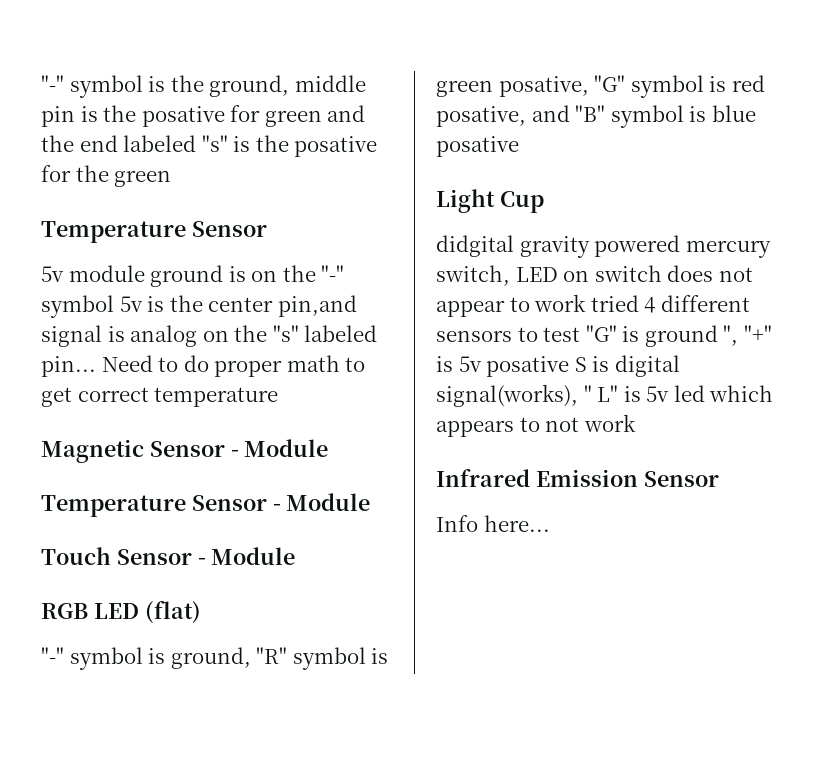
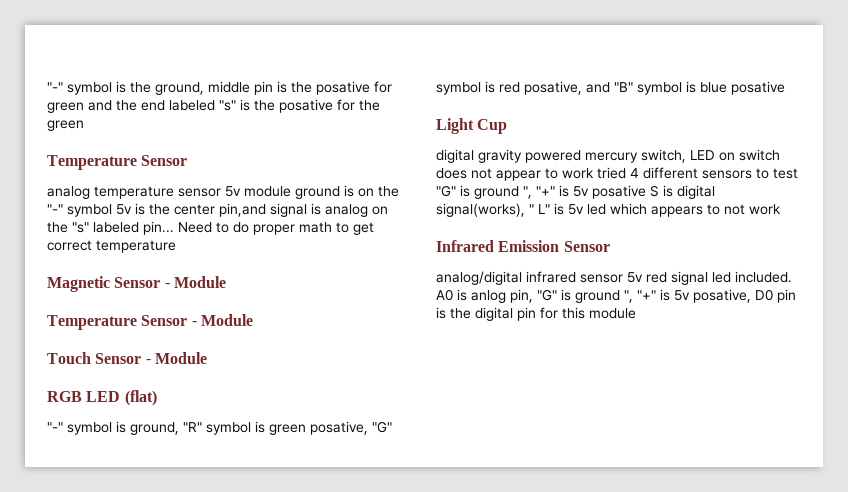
- 5v module ground is on the "-" symbol 5v is the center pin,and signal is analog on the "s" labeled pin...
+ analog temperature sensor 5v module ground is on the "-" symbol 5v is the center pin,and signal is analog on the "s" labeled pin...
- didgital gravity powered mercury switch, LED on switch does not appear to work tried 4 different sensors to test "G" is ground ", "+" is 5v posative S is digital signal(works), " L" is 5v led which appears to not work
+ digital gravity powered mercury switch, LED on switch does not appear to work tried 4 different sensors to test "G" is ground ", "+" is 5v posative S is digital signal(works), " L" is 5v led which appears to not work
- Info here...
+ analog/digital infrared sensor 5v red signal led included. A0 is anlog pin, "G" is ground ", "+" is 5v posative, D0 pin is the digital pin for this module

